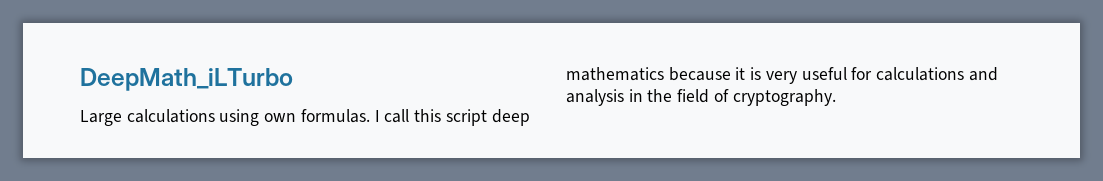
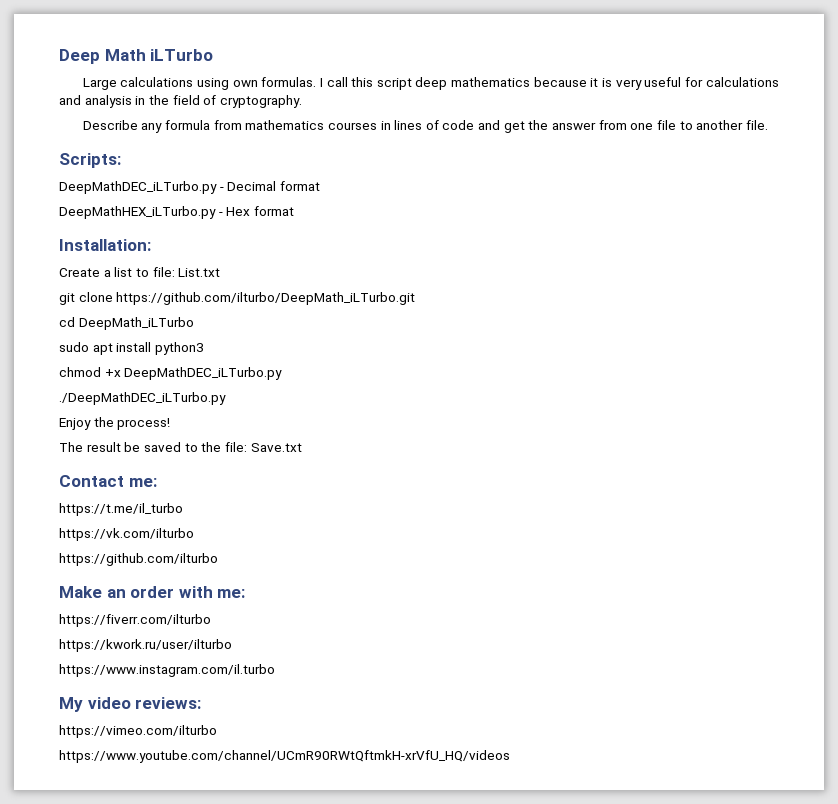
- DeepMath_iLTurbo
+ Deep Math iLTurbo
+ Describe any formula from mathematics courses in lines of code and get the answer from one file to another file.
+ Scripts:
+ DeepMathDEC_iLTurbo.py - Decimal format
+ DeepMathHEX_iLTurbo.py - Hex format
+ Installation:
+ Create a list to file: List.txt
+ git clone https://github.com/ilturbo/DeepMath_iLTurbo.git
+ cd DeepMath_iLTurbo
+ sudo apt install python3
+ chmod +x DeepMathDEC_iLTurbo.py
+ ./DeepMathDEC_iLTurbo.py
+ Enjoy the process!
+ The result be saved to the file: Save.txt
+ Contact me:
+ https://t.me/il_turbo
+ https://vk.com/ilturbo
+ https://github.com/ilturbo
+ Make an order with me:
+ https://fiverr.com/ilturbo
+ https://kwork.ru/user/ilturbo
+ https://www.instagram.com/il.turbo
+ My video reviews:
+ https://vimeo.com/ilturbo
+ https://www.youtube.com/channel/UCmR90RWtQftmkH-xrVfU_HQ/videos

